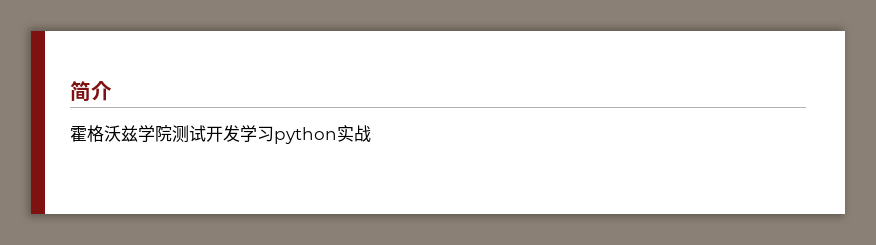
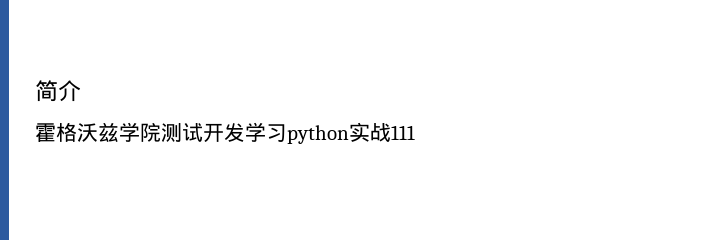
- 霍格沃兹学院测试开发学习python实战
+ 霍格沃兹学院测试开发学习python实战111

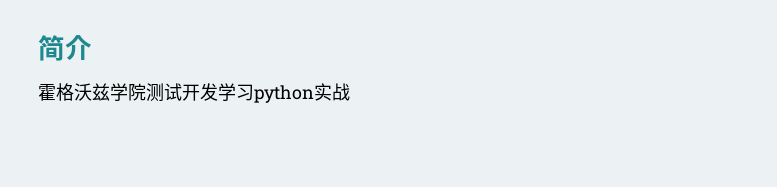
- 霍格沃兹学院测试开发学习python实战111
+ 霍格沃兹学院测试开发学习python实战

